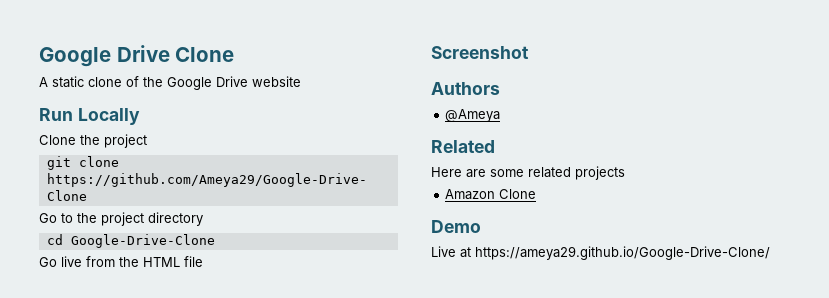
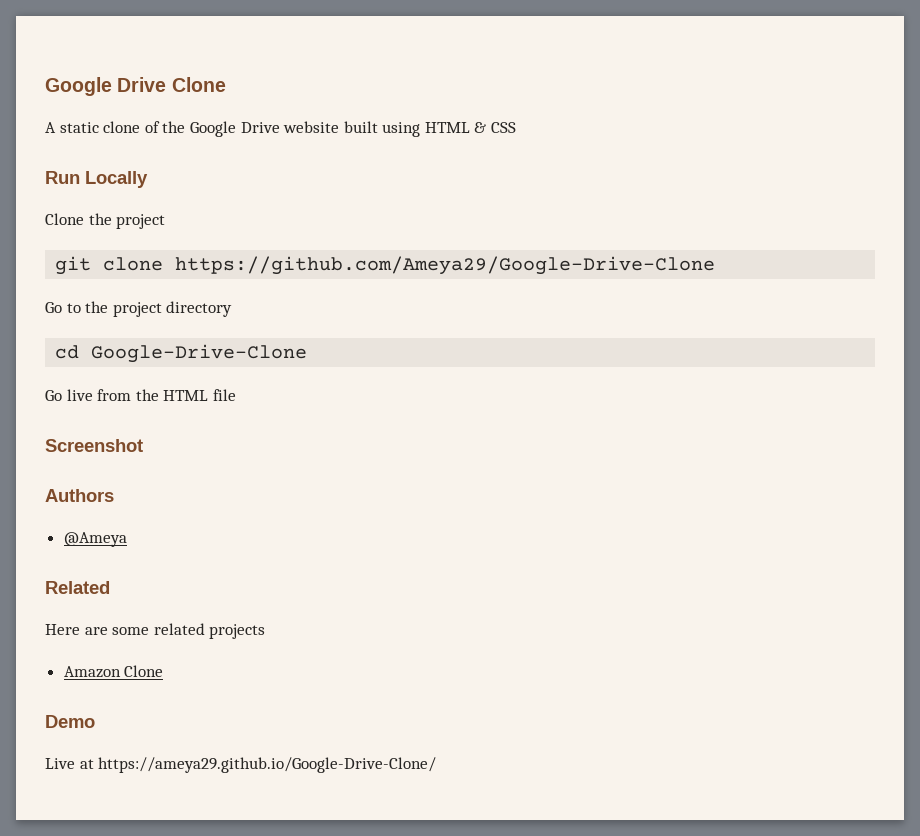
- A static clone of the Google Drive website
+ A static clone of the Google Drive website built using HTML & CSS

